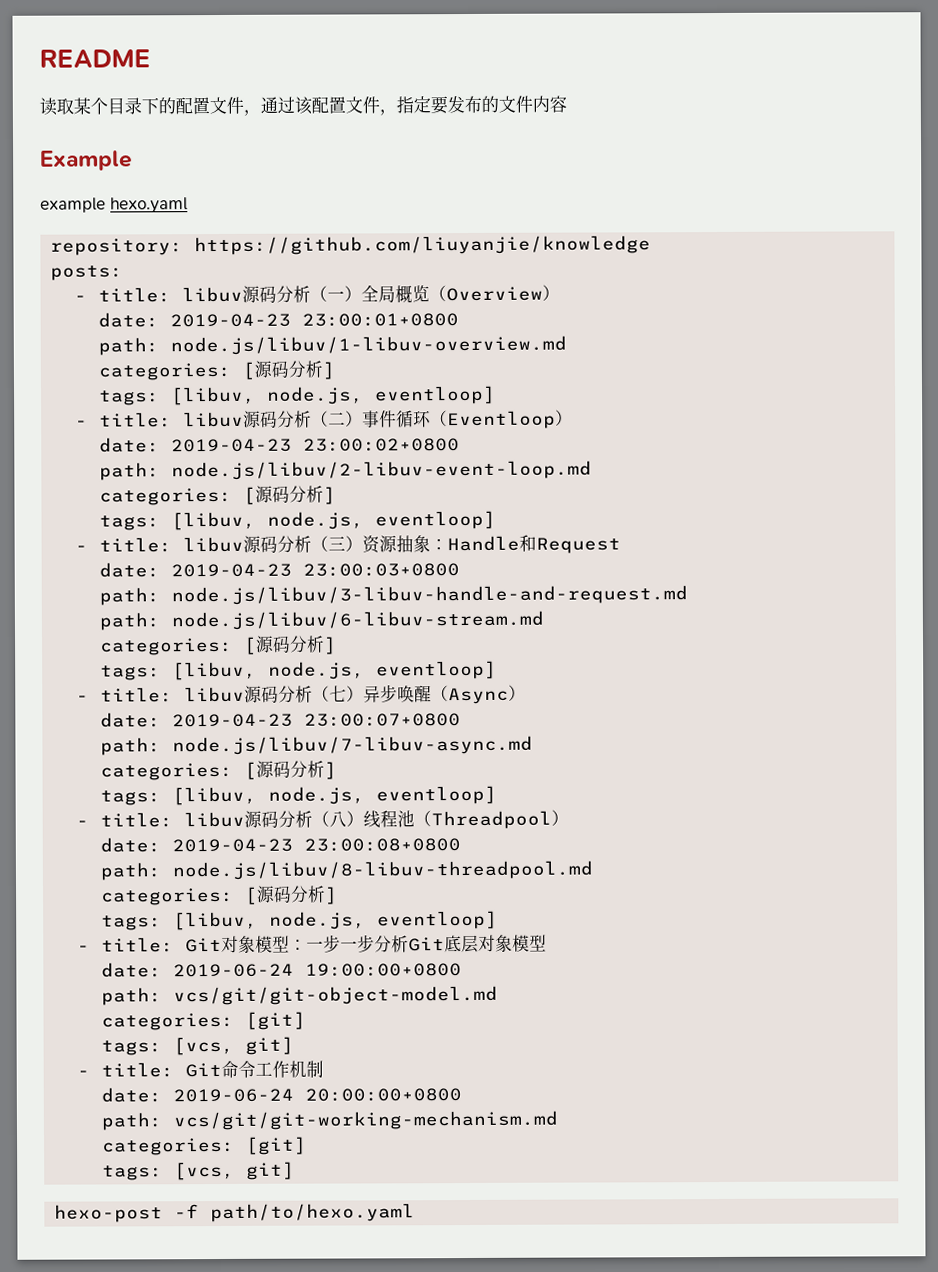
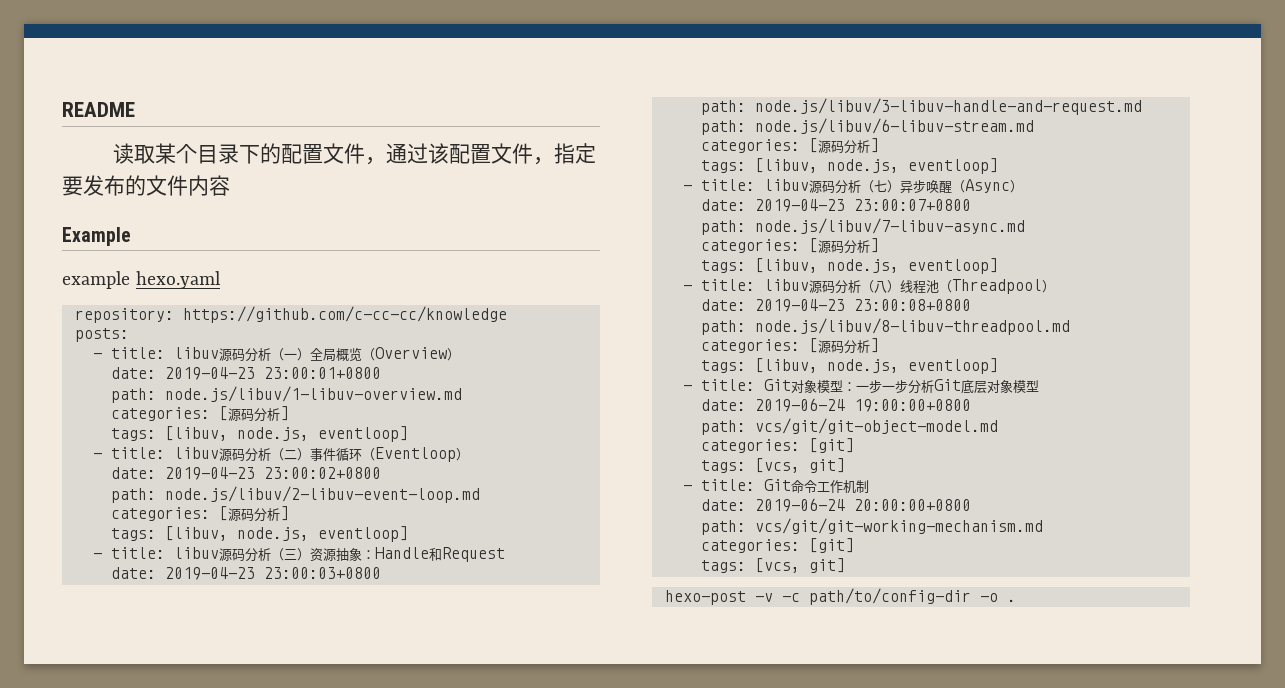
- repository: https://github.com/liuyanjie/knowledge
+ repository: https://github.com/c-cc-cc/knowledge
- hexo-post -f path/to/hexo.yaml
+ hexo-post -v -c path/to/config-dir -o .

